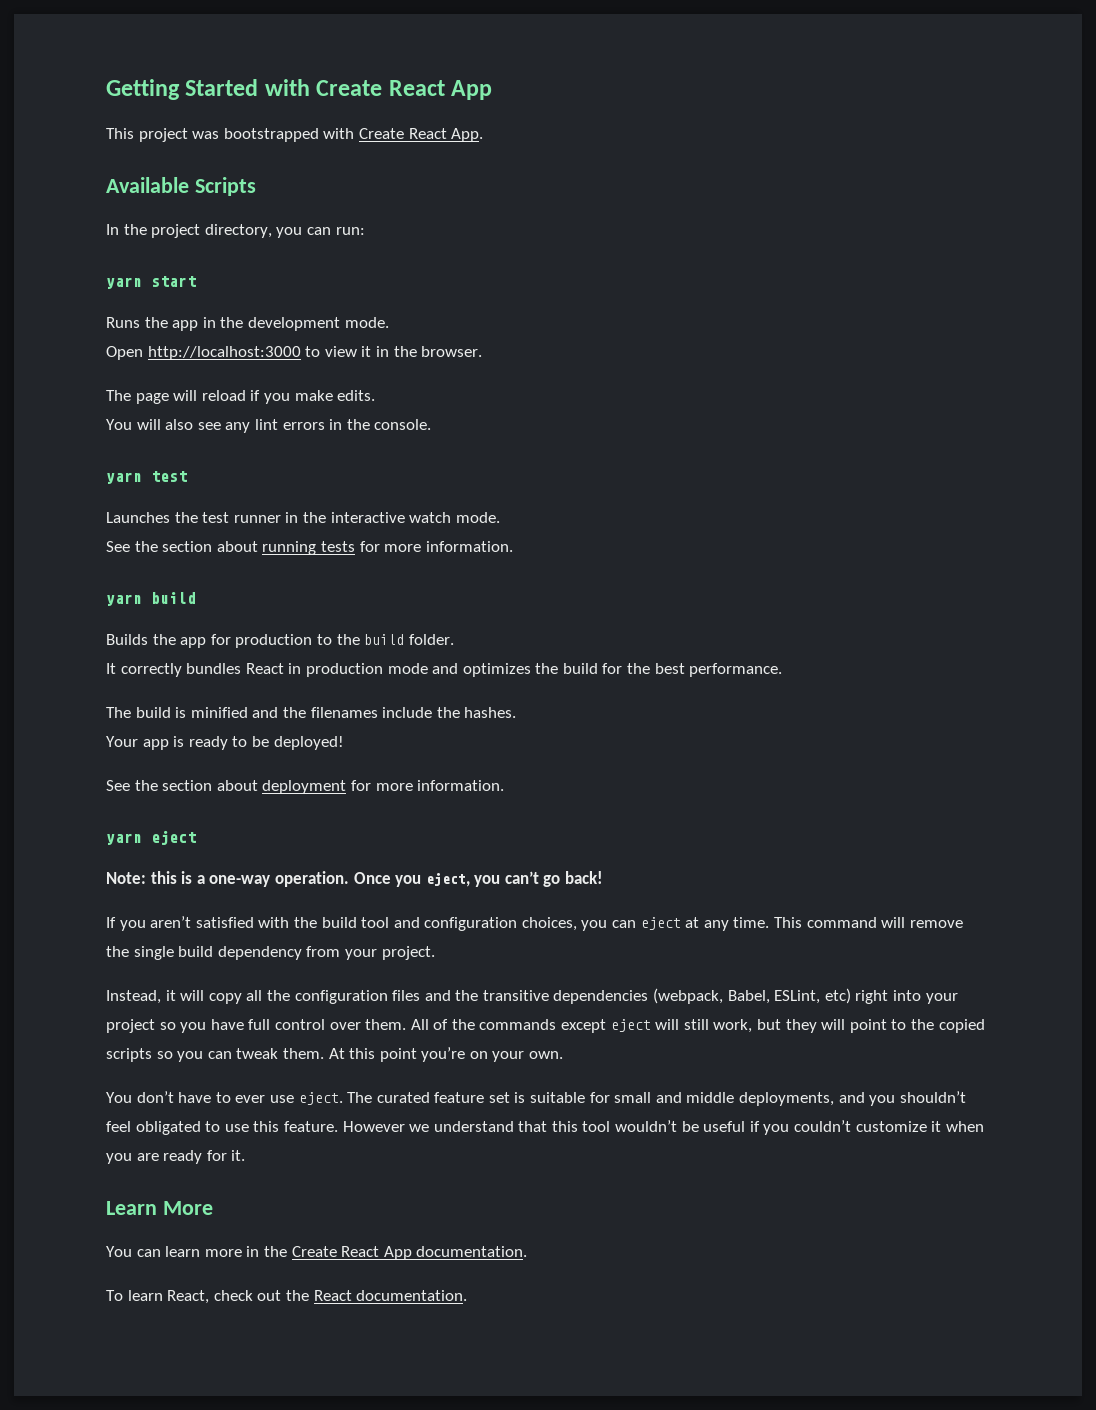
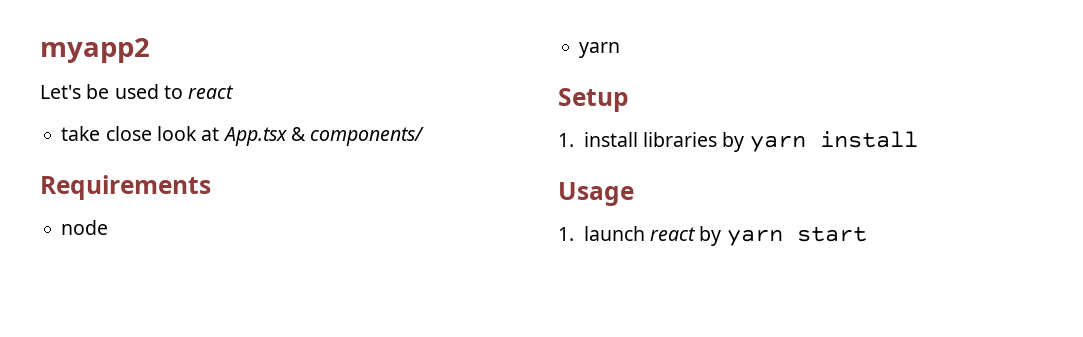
- Getting Started with Create React App
- This project was bootstrapped with Create React App.
- Available Scripts
- In the project directory, you can run:
- yarn start
- Runs the app in the development mode.
- Open http://localhost:3000 to view it in the browser.
- The page will reload if you make edits.
- You will also see any lint errors in the console.
- yarn test
- Launches the test runner in the interactive watch mode.
- See the section about running tests for more information.
- yarn build
- Builds the app for production to the build folder.
- It correctly bundles React in production mode and optimizes the build for the best performance.
- The build is minified and the filenames include the hashes.
- Your app is ready to be deployed!
- See the section about deployment for more information.
- yarn eject
- Note: this is a one-way operation. Once you eject, you can’t go back!
- If you aren’t satisfied with the build tool and configuration choices, you can eject at any time. This command will remove the single build dependency from your project.
- Instead, it will copy all the configuration files and the transitive dependencies (webpack, Babel, ESLint, etc) right into your project so you have full control over them. All of the commands except eject will still work, but they will point to the copied scripts so you can tweak them. At this point you’re on your own.
- You don’t have to ever use eject. The curated feature set is suitable for small and middle deployments, and you shouldn’t feel obligated to use this feature. However we understand that this tool wouldn’t be useful if you couldn’t customize it when you are ready for it.
- Learn More
- You can learn more in the Create React App documentation.
- To learn React, check out the React documentation.
+ myapp2
+ Let's be used to react
+ take close look at App.tsx & components/
+ Requirements
+ node
+ yarn
+ Setup
+ 1. install libraries by yarn install
+ Usage
+ 1. launch react by yarn start

